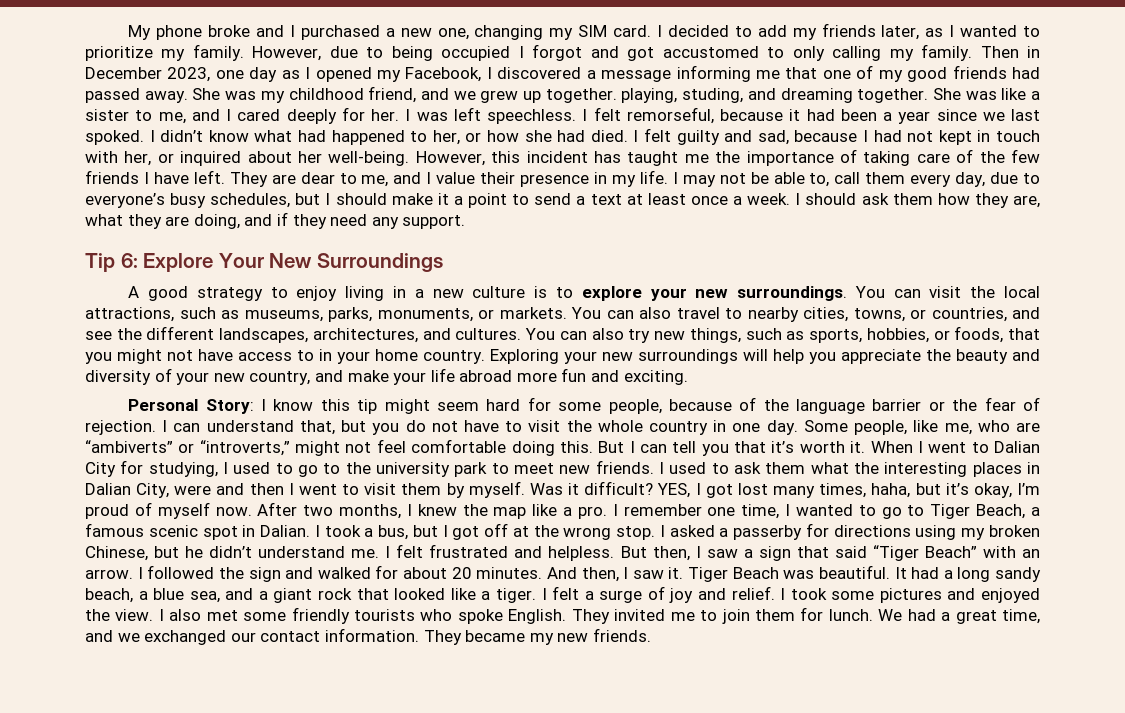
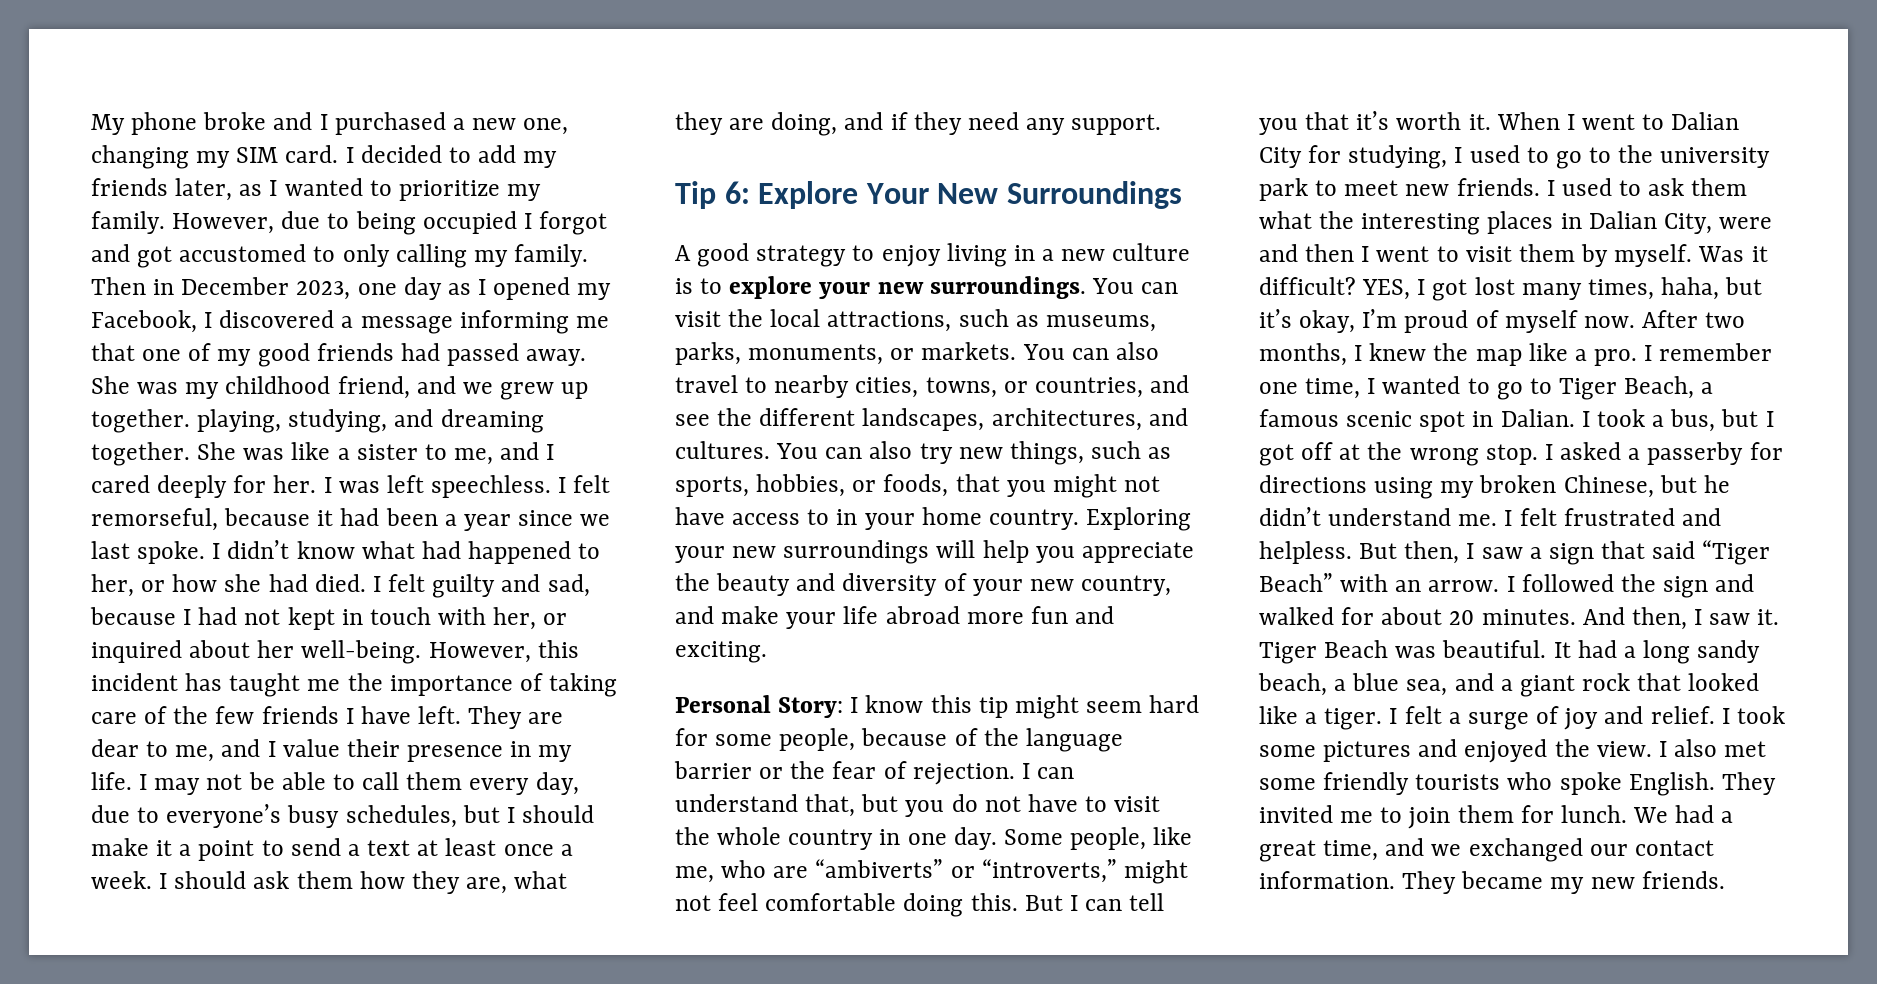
- She was my childhood friend, and we grew up together. playing, studing, and dreaming together.
+ She was my childhood friend, and we grew up together. playing, studying, and dreaming together.
- I felt remorseful, because it had been a year since we last spoked.
+ I felt remorseful, because it had been a year since we last spoke.
- I may not be able to, call them every day, due to everyone’s busy schedules, but I should make it a point to send a text at least once a week.
+ I may not be able to call them every day, due to everyone’s busy schedules, but I should make it a point to send a text at least once a week.

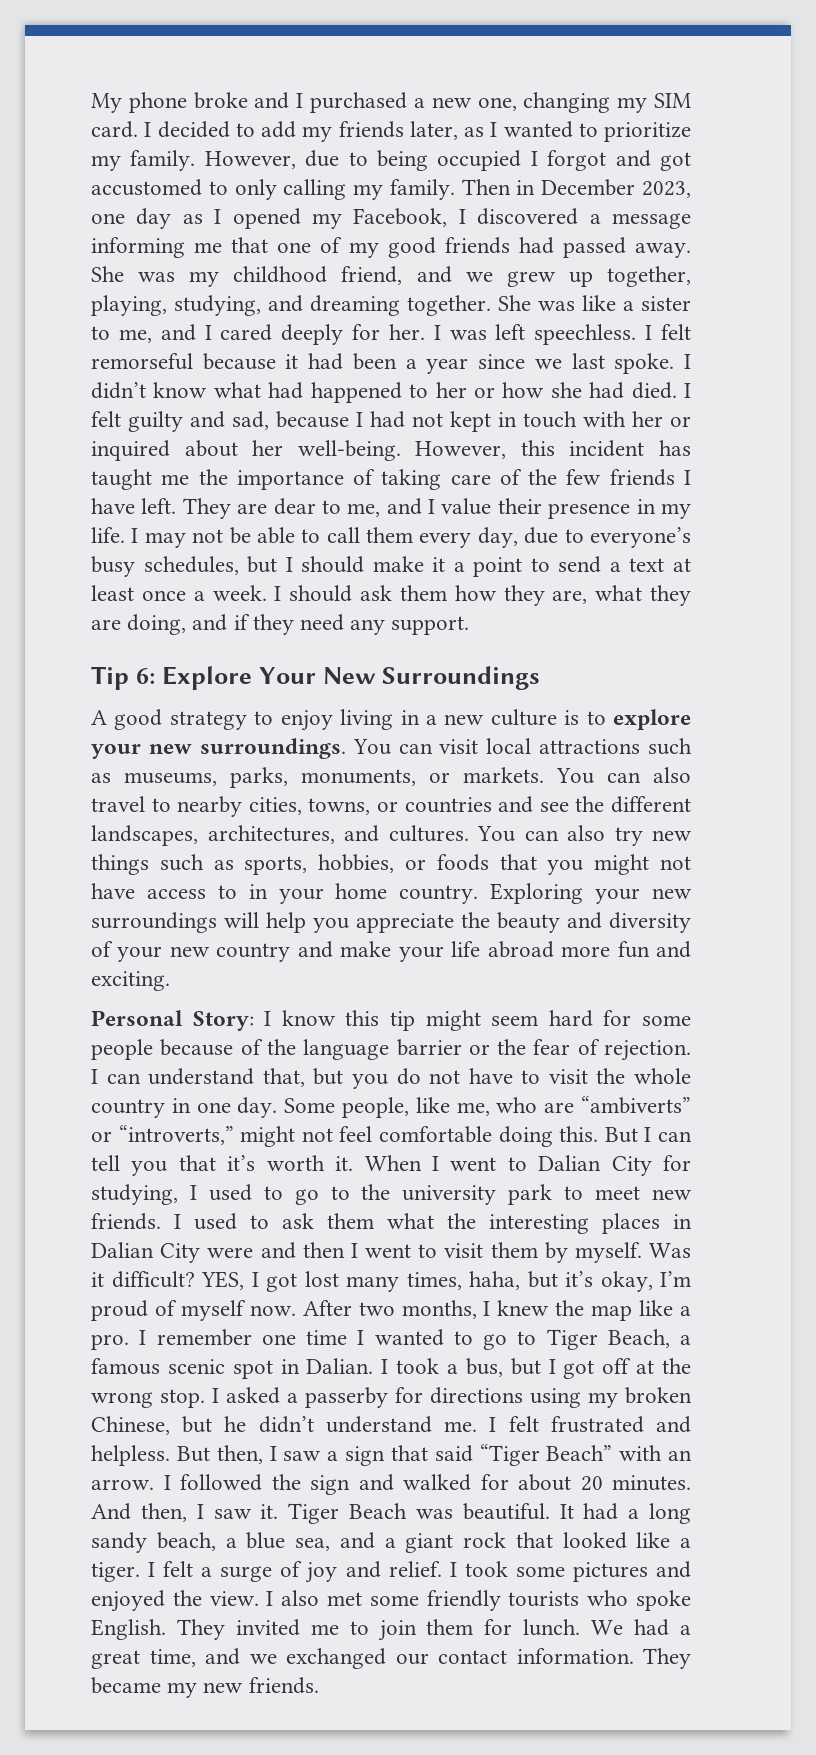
- She was my childhood friend, and we grew up together. playing, studying, and dreaming together.
+ She was my childhood friend, and we grew up together, playing, studying, and dreaming together.
- I felt remorseful, because it had been a year since we last spoke.
+ I felt remorseful because it had been a year since we last spoke.
- I didn’t know what had happened to her, or how she had died.
+ I didn’t know what had happened to her or how she had died.
- I felt guilty and sad, because I had not kept in touch with her, or inquired about her well-being.
+ I felt guilty and sad, because I had not kept in touch with her or inquired about her well-being.
- You can visit the local attractions, such as museums, parks, monuments, or markets.
+ You can visit local attractions such as museums, parks, monuments, or markets.
- You can also travel to nearby cities, towns, or countries, and see the different landscapes, architectures, and cultures.
+ You can also travel to nearby cities, towns, or countries and see the different landscapes, architectures, and cultures.
- You can also try new things, such as sports, hobbies, or foods, that you might not have access to in your home country.
+ You can also try new things such as sports, hobbies, or foods that you might not have access to in your home country.
- Exploring your new surroundings will help you appreciate the beauty and diversity of your new country, and make your life abroad more fun and exciting.
+ Exploring your new surroundings will help you appreciate the beauty and diversity of your new country and make your life abroad more fun and exciting.
- Personal Story: I know this tip might seem hard for some people, because of the language barrier or the fear of rejection.
+ Personal Story: I know this tip might seem hard for some people because of the language barrier or the fear of rejection.
- I used to ask them what the interesting places in Dalian City, were and then I went to visit them by myself.
+ I used to ask them what the interesting places in Dalian City were and then I went to visit them by myself.
- I remember one time, I wanted to go to Tiger Beach, a famous scenic spot in Dalian.
+ I remember one time I wanted to go to Tiger Beach, a famous scenic spot in Dalian.

